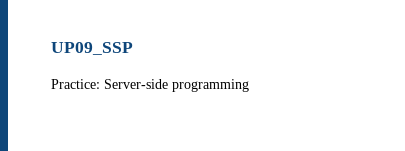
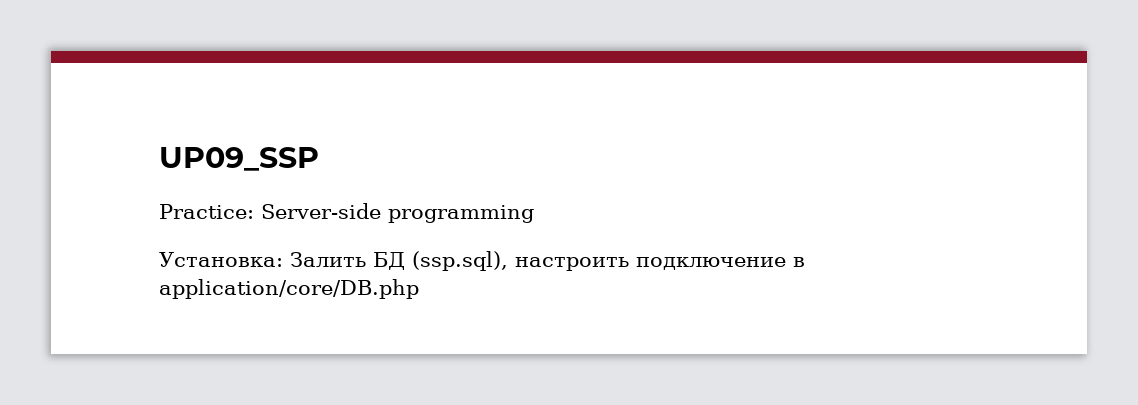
+ Установка: Залить БД (ssp.sql), настроить подключение в application/core/DB.php

